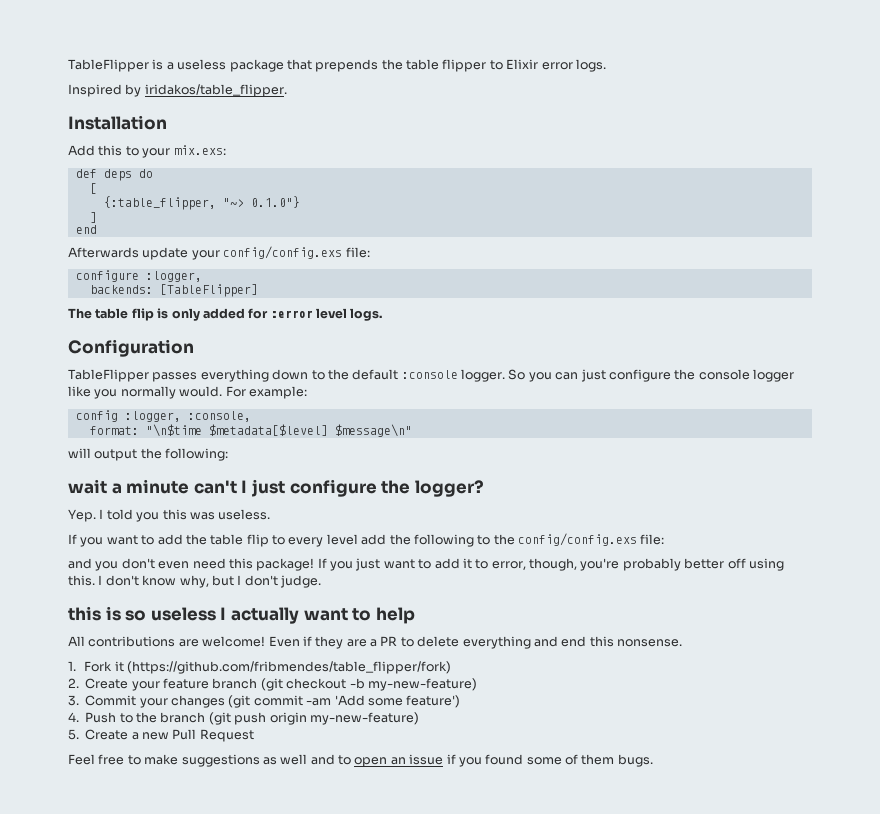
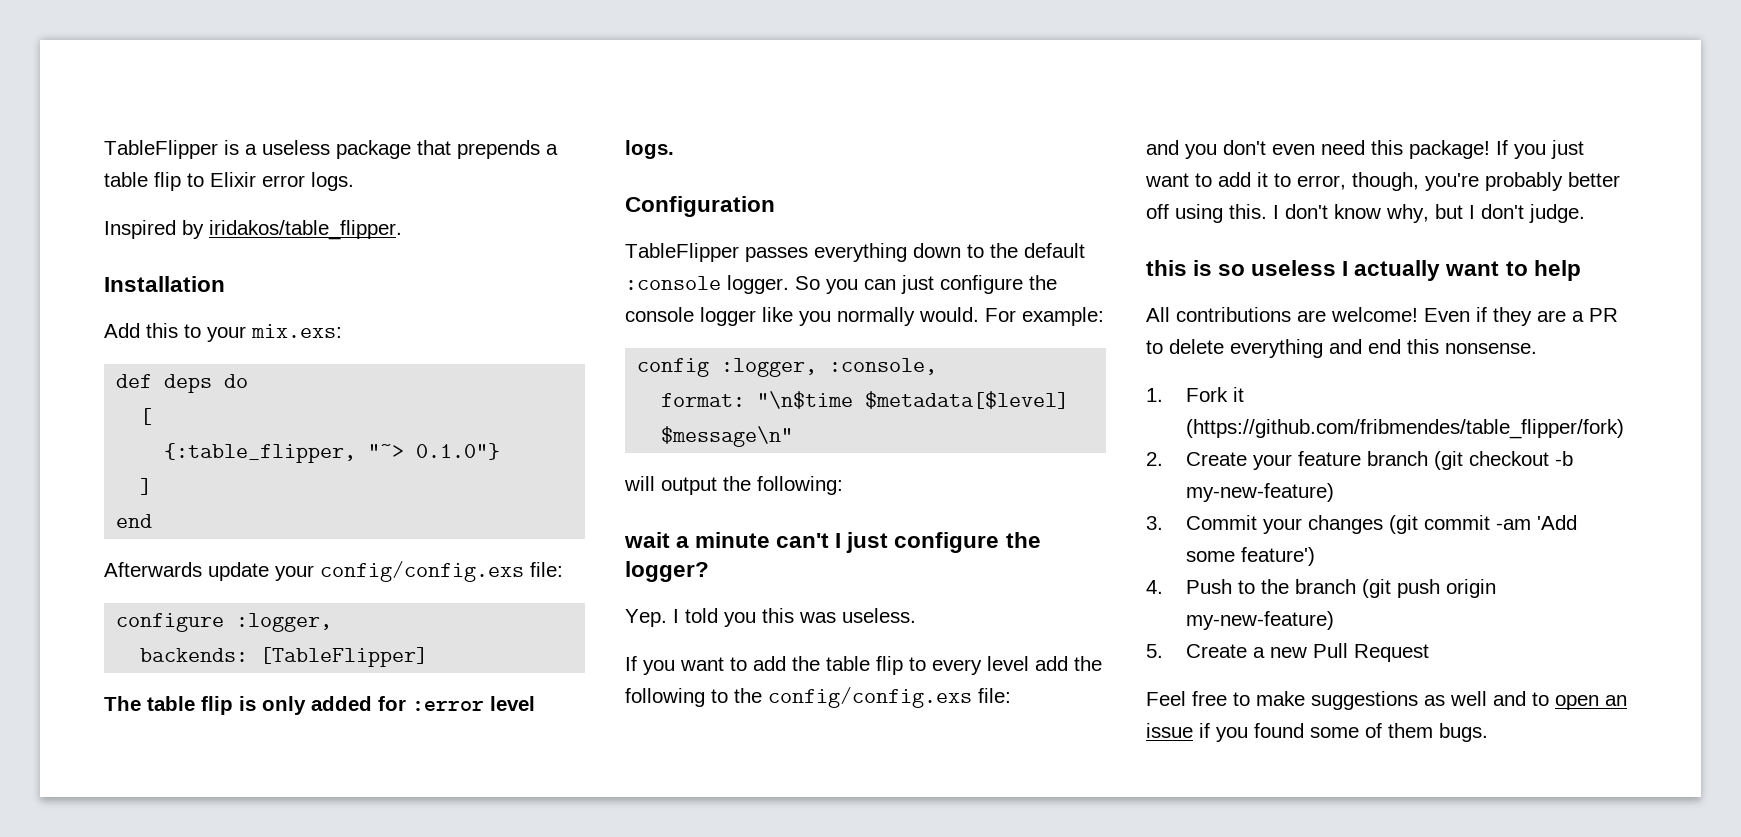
- TableFlipper is a useless package that prepends the table flipper to Elixir error logs.
+ TableFlipper is a useless package that prepends a table flip to Elixir error logs.

